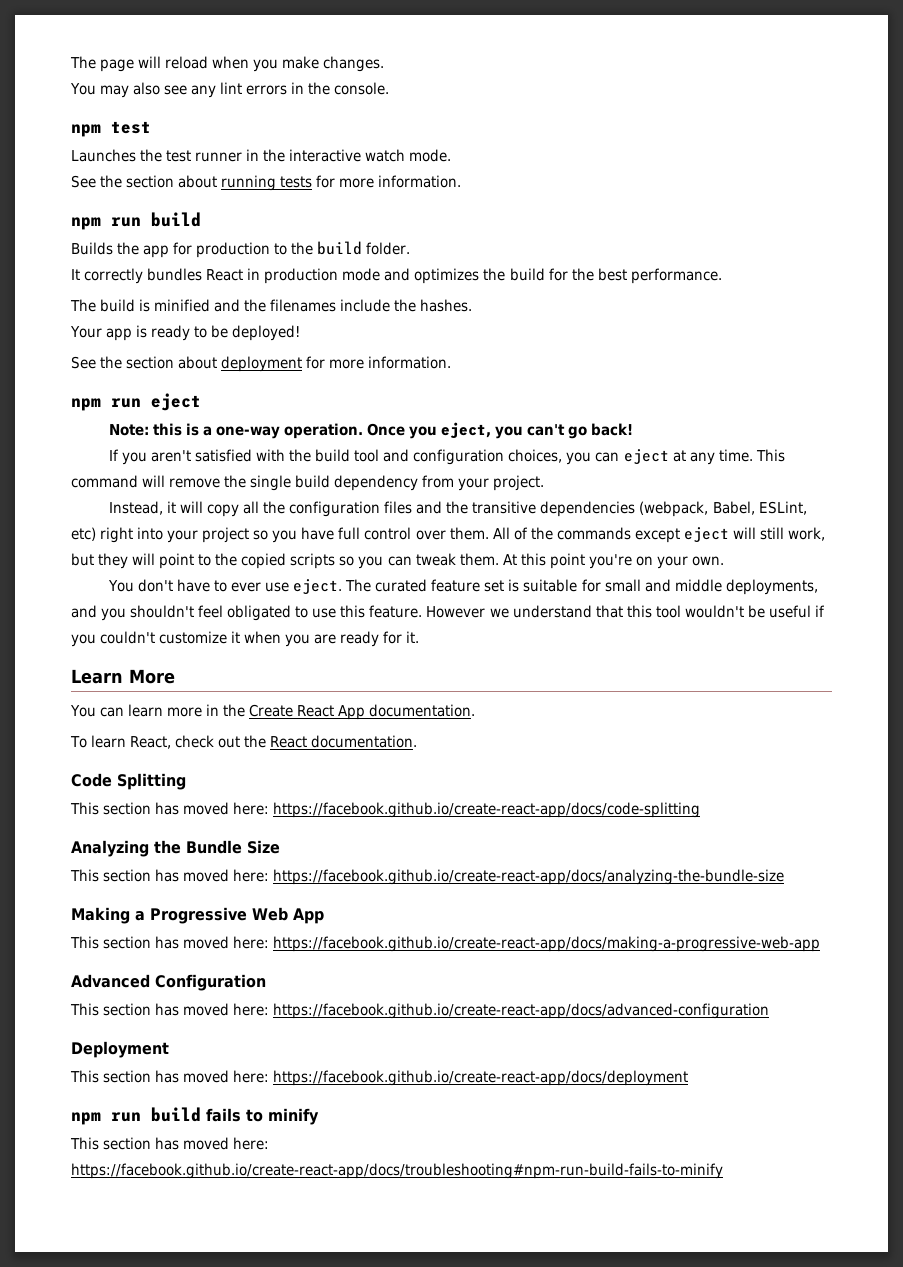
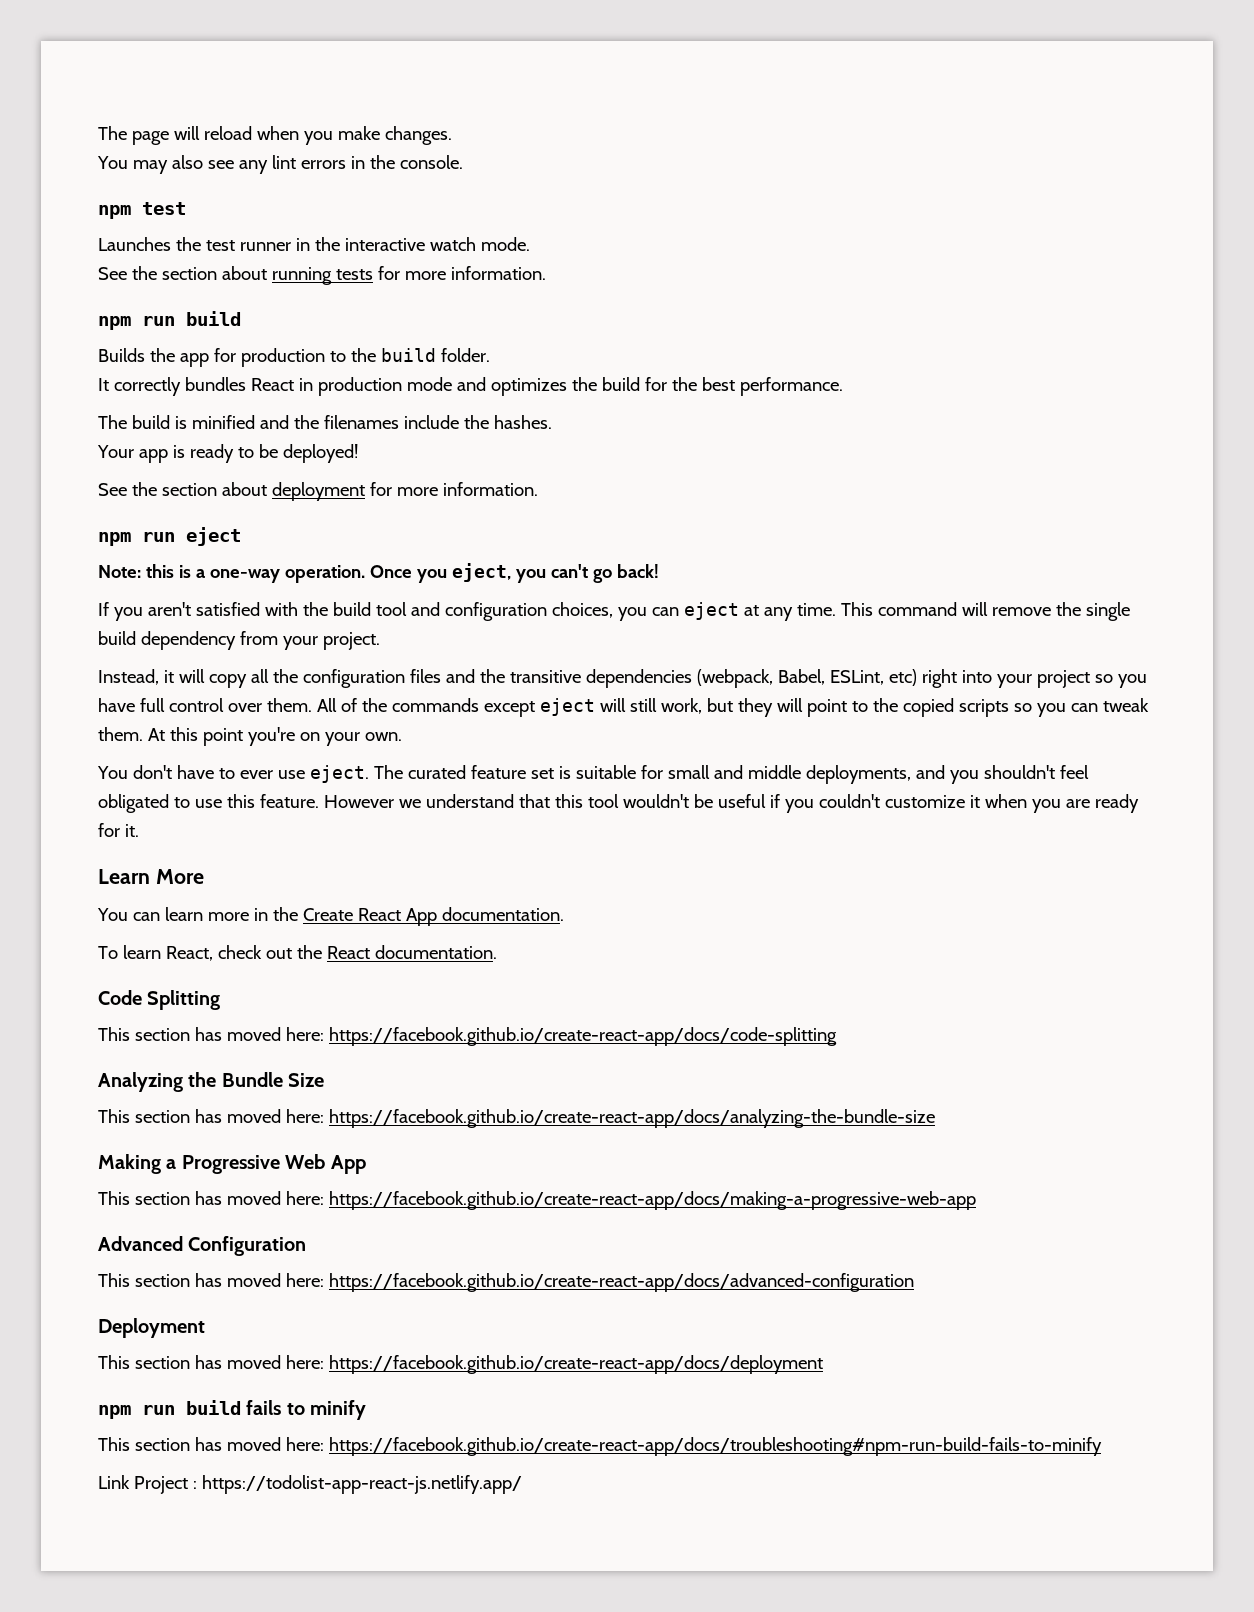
+ Link Project : https://todolist-app-react-js.netlify.app/

